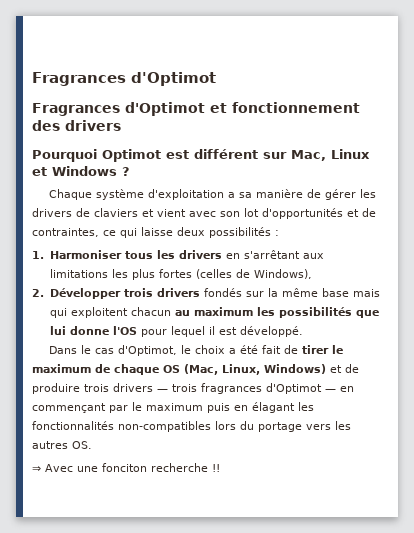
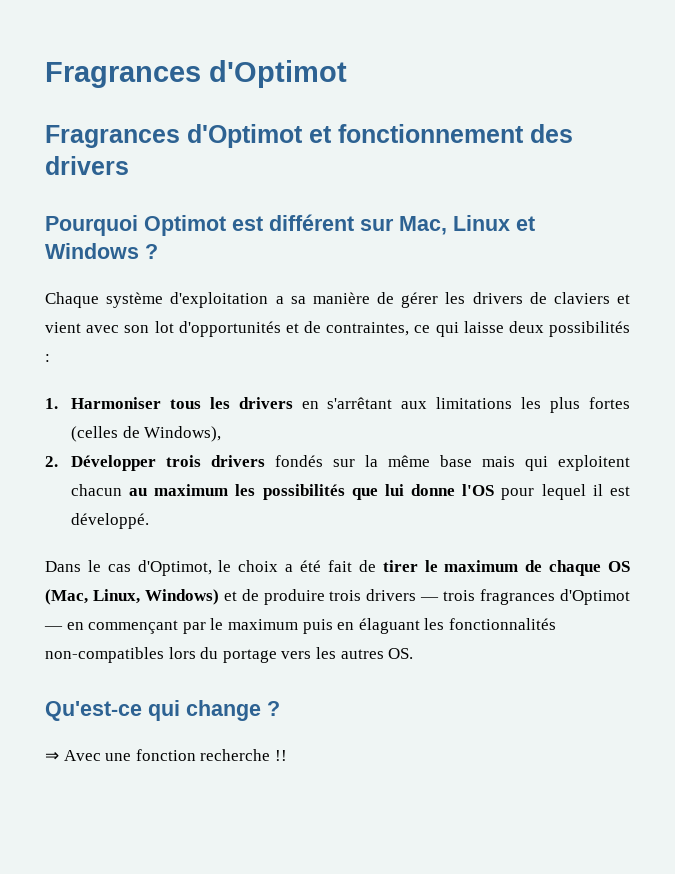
- Dans le cas d'Optimot, le choix a été fait de tirer le maximum de chaque OS (Mac, Linux, Windows) et de produire trois drivers — trois fragrances d'Optimot — en commençant par le maximum puis en élagant les fonctionnalités non-compatibles lors du portage vers les autres OS.
+ Dans le cas d'Optimot, le choix a été fait de tirer le maximum de chaque OS (Mac, Linux, Windows) et de produire trois drivers — trois fragrances d'Optimot — en commençant par le maximum puis en élaguant les fonctionnalités non-compatibles lors du portage vers les autres OS.
+ Qu'est-ce qui change ?
- ⇒ Avec une fonciton recherche !!
+ ⇒ Avec une fonction recherche !!

